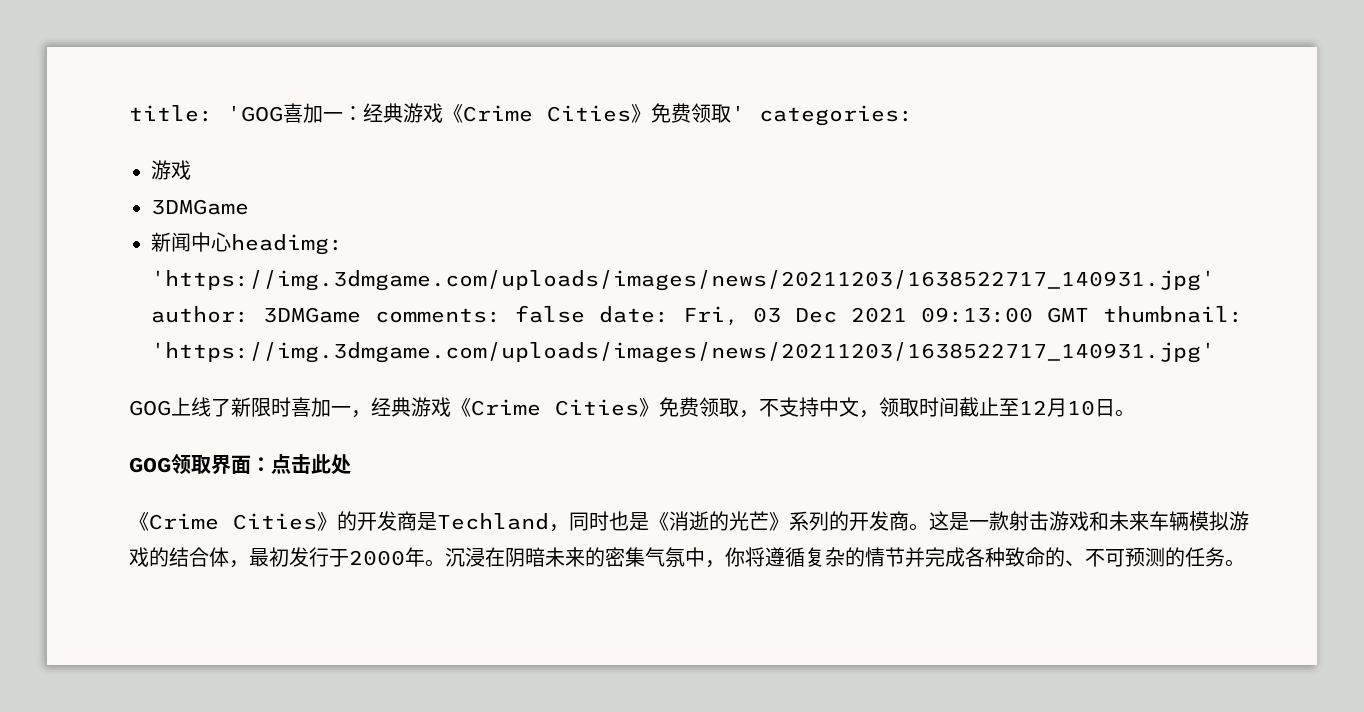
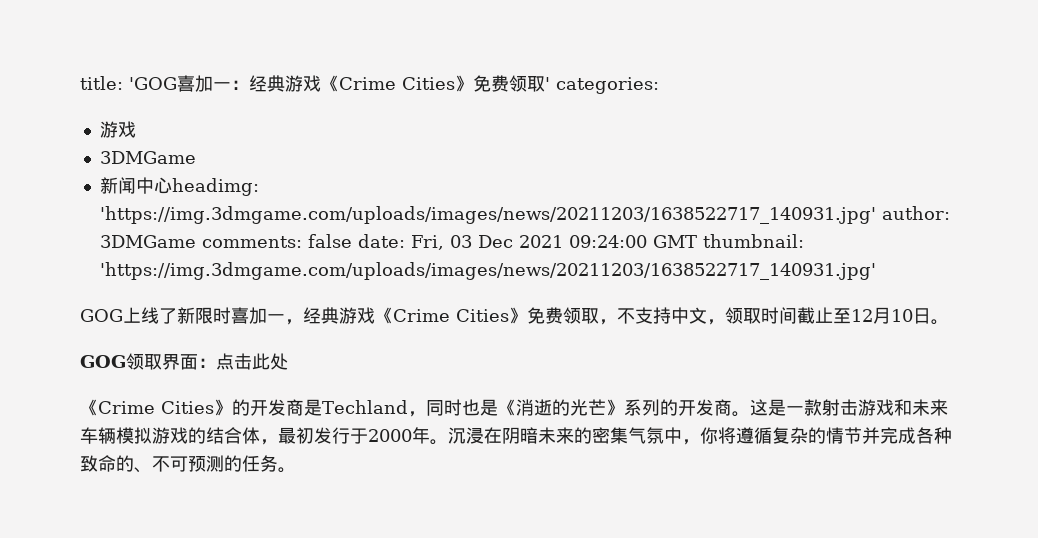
- 新闻中心headimg: 'https://img.3dmgame.com/uploads/images/news/20211203/1638522717_140931.jpg' author: 3DMGame comments: false date: Fri, 03 Dec 2021 09:13:00 GMT thumbnail: 'https://img.3dmgame.com/uploads/images/news/20211203/1638522717_140931.jpg'
+ 新闻中心headimg: 'https://img.3dmgame.com/uploads/images/news/20211203/1638522717_140931.jpg' author: 3DMGame comments: false date: Fri, 03 Dec 2021 09:24:00 GMT thumbnail: 'https://img.3dmgame.com/uploads/images/news/20211203/1638522717_140931.jpg'

